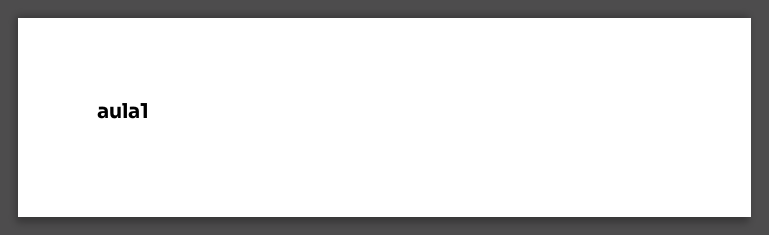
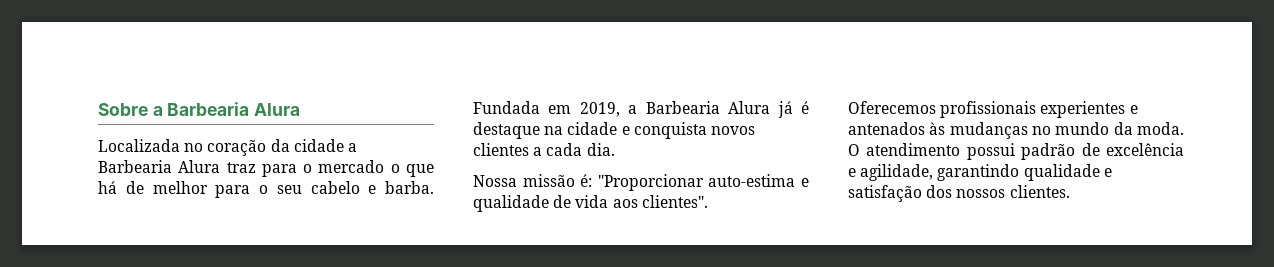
- aula1
+ Sobre a Barbearia Alura
+ Localizada no coração da cidade a Barbearia Alura traz para o mercado o que há de melhor para o seu cabelo e barba. Fundada em 2019, a Barbearia Alura já é destaque na cidade e conquista novos clientes a cada dia.
+ Nossa missão é: "Proporcionar auto-estima e qualidade de vida aos clientes".
+ Oferecemos profissionais experientes e antenados às mudanças no mundo da moda. O atendimento possui padrão de excelência e agilidade, garantindo qualidade e satisfação dos nossos clientes.

